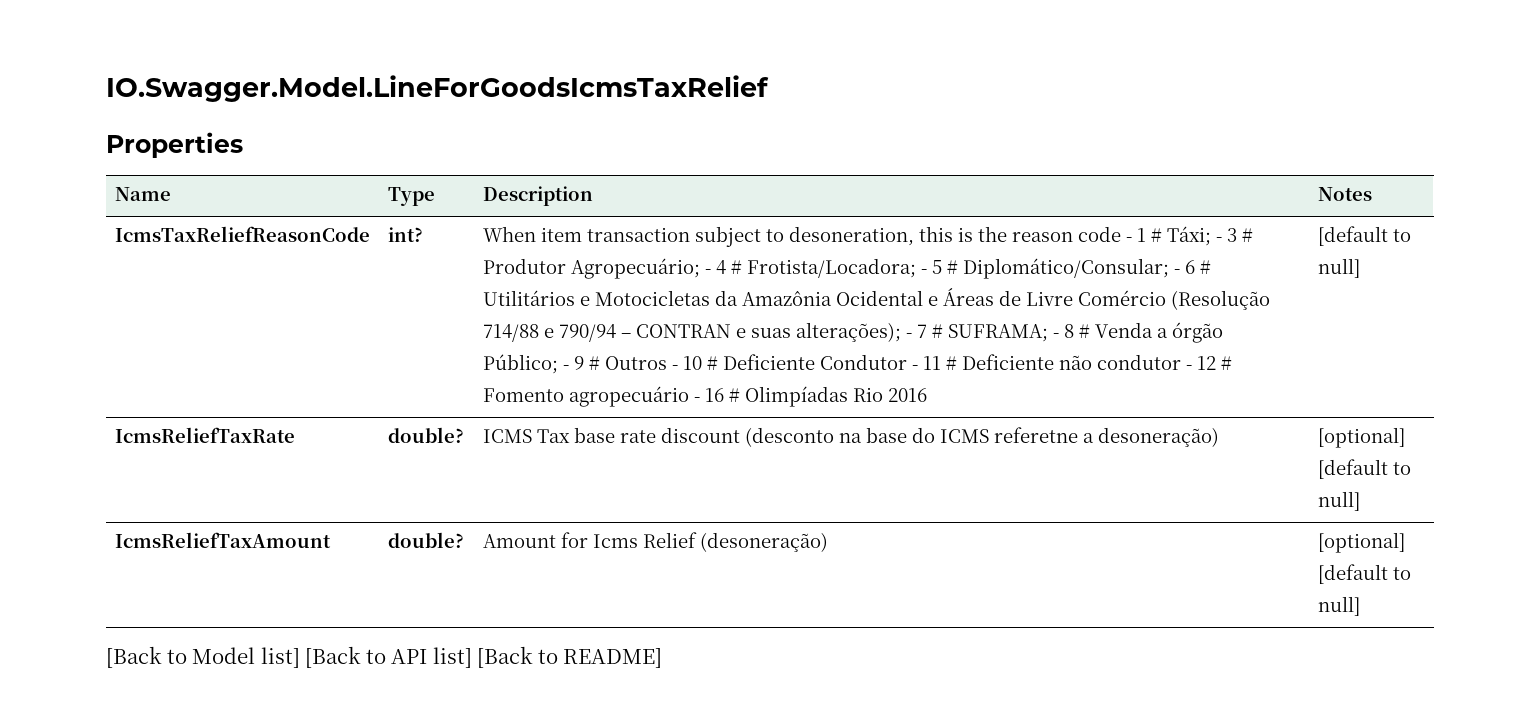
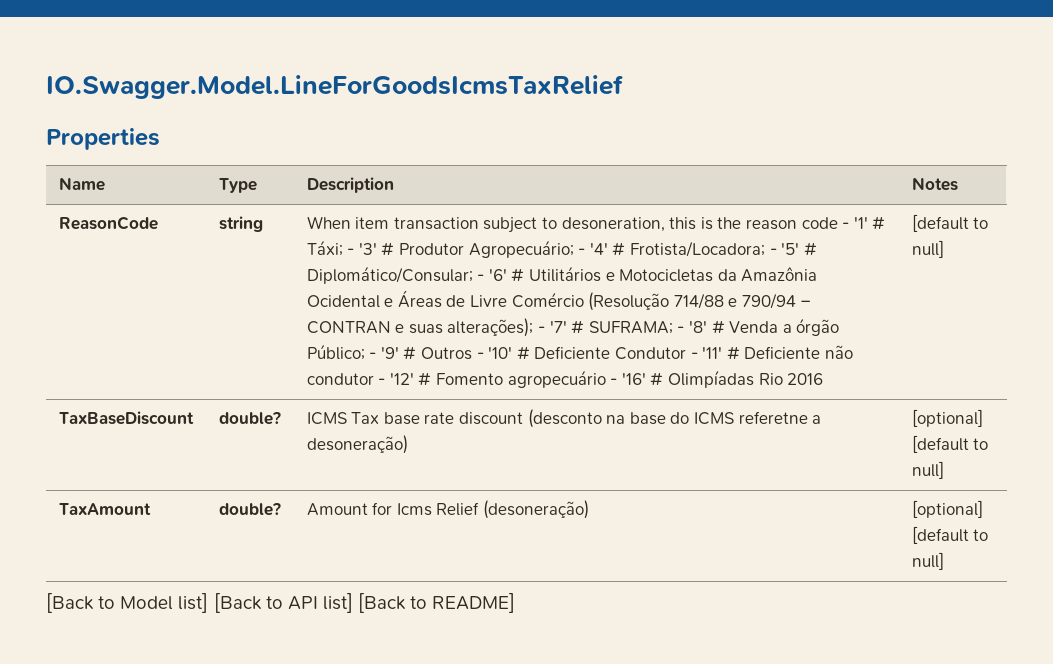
- IcmsTaxReliefReasonCode | int?
+ ReasonCode | string
- When item transaction subject to desoneration, this is the reason code - 1 # Táxi;
+ When item transaction subject to desoneration, this is the reason code - '1' # Táxi;
- - 3 # Produtor Agropecuário;
+ - '3' # Produtor Agropecuário;
- - 4 # Frotista/Locadora;
+ - '4' # Frotista/Locadora;
- - 5 # Diplomático/Consular;
+ - '5' # Diplomático/Consular;
- - 6 # Utilitários e Motocicletas da Amazônia Ocidental e Áreas de Livre Comércio (Resolução 714/88 e 790/94 – CONTRAN e suas alterações);
+ - '6' # Utilitários e Motocicletas da Amazônia Ocidental e Áreas de Livre Comércio (Resolução 714/88 e 790/94 – CONTRAN e suas alterações);
- - 7 # SUFRAMA;
+ - '7' # SUFRAMA;
- - 8 # Venda a órgão Público;
+ - '8' # Venda a órgão Público;
- - 9 # Outros - 10 # Deficiente Condutor - 11 # Deficiente não condutor - 12 # Fomento agropecuário - 16 # Olimpíadas Rio 2016
+ - '9' # Outros - '10' # Deficiente Condutor - '11' # Deficiente não condutor - '12' # Fomento agropecuário - '16' # Olimpíadas Rio 2016
- IcmsReliefTaxRate | double? | ICMS Tax base rate discount (desconto na base do ICMS referetne a desoneração) | [optional] [default to null]
+ TaxBaseDiscount | double? | ICMS Tax base rate discount (desconto na base do ICMS referetne a desoneração) | [optional] [default to null]
- IcmsReliefTaxAmount | double? | Amount for Icms Relief (desoneração) | [optional] [default to null]
+ TaxAmount | double? | Amount for Icms Relief (desoneração) | [optional] [default to null]

